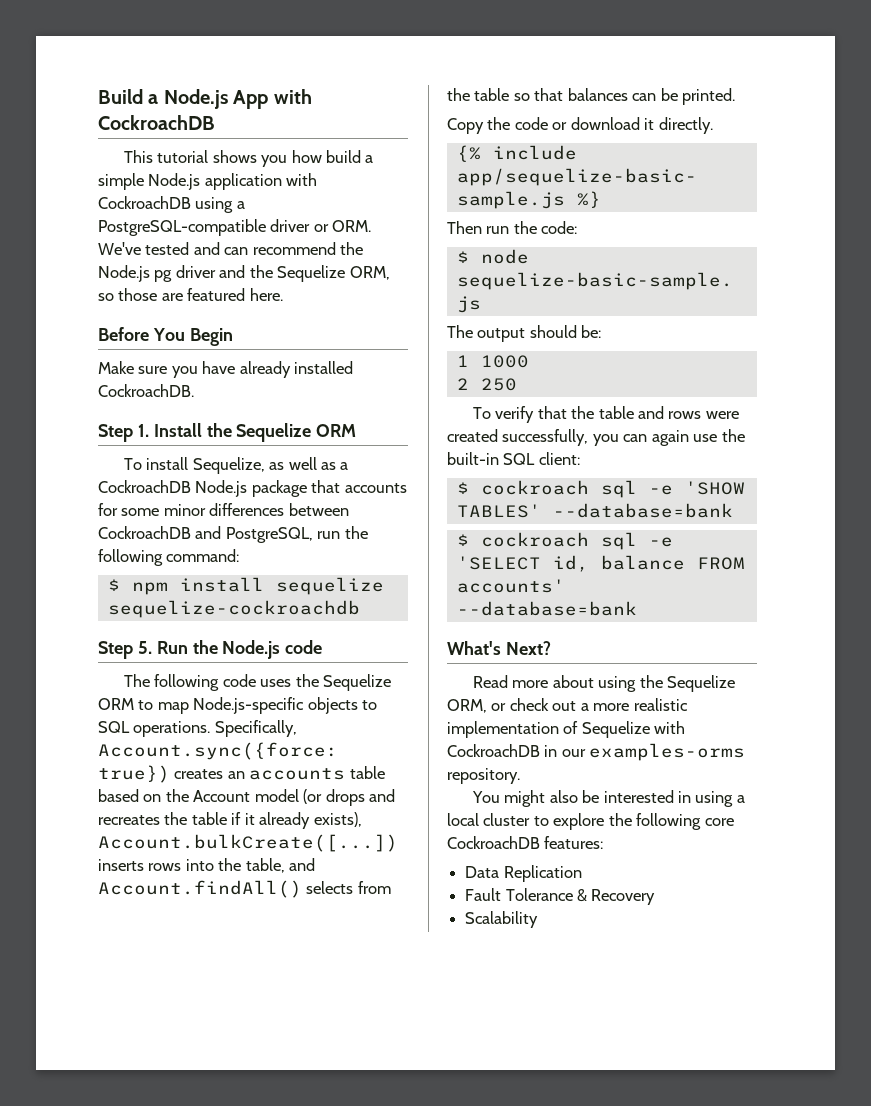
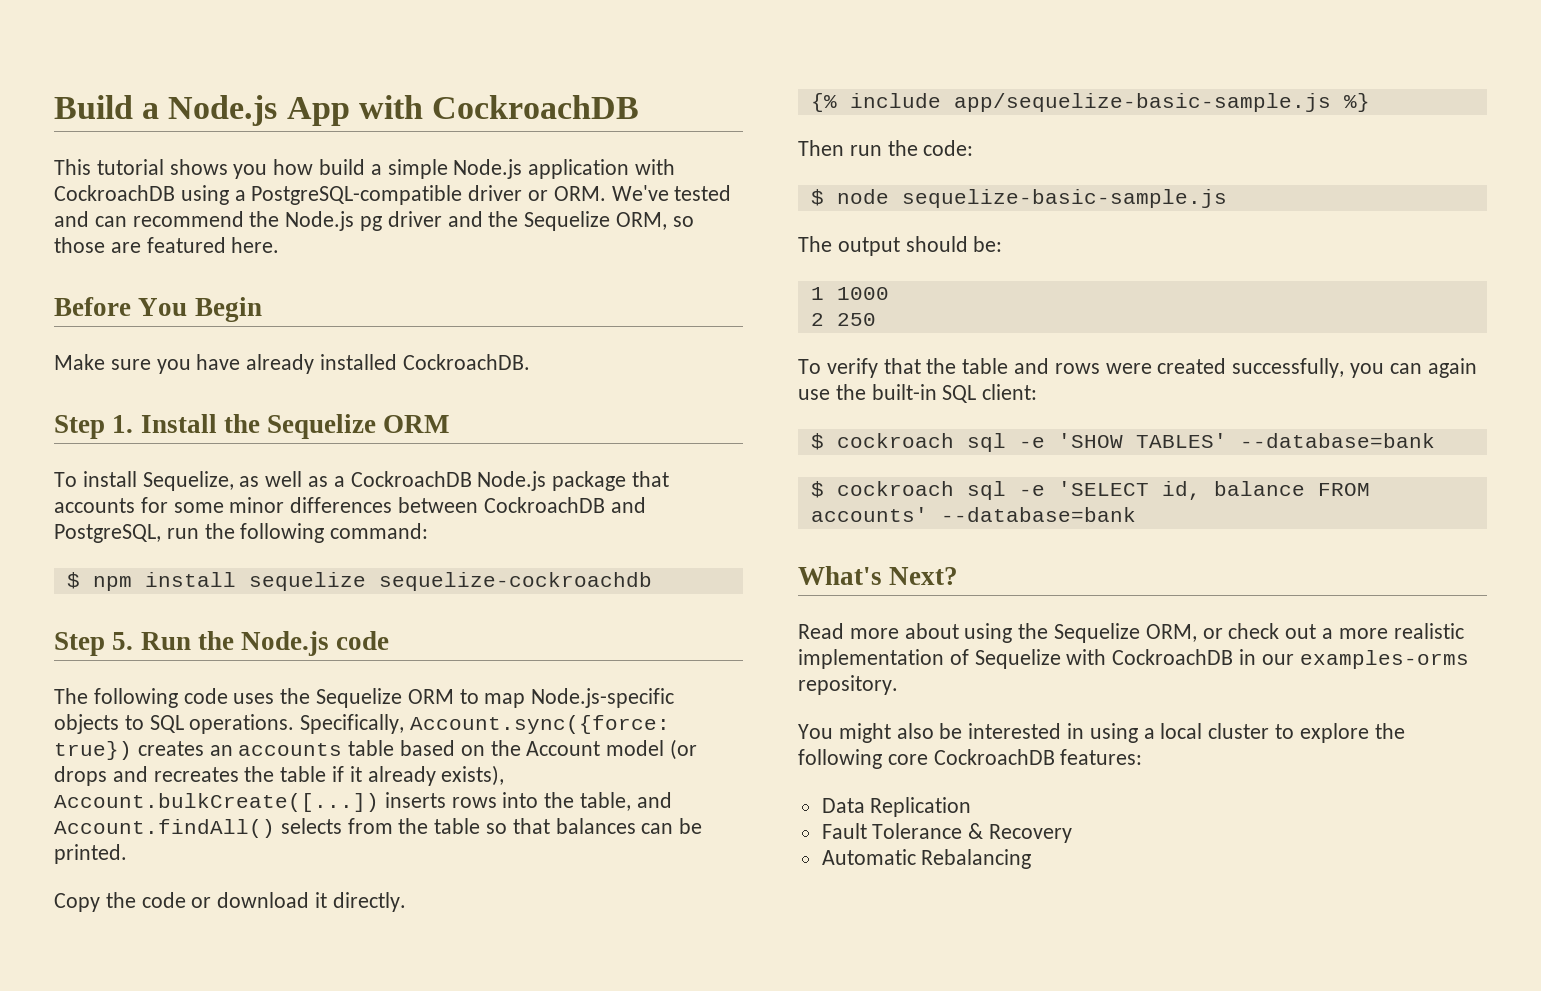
- Scalability
+ Automatic Rebalancing

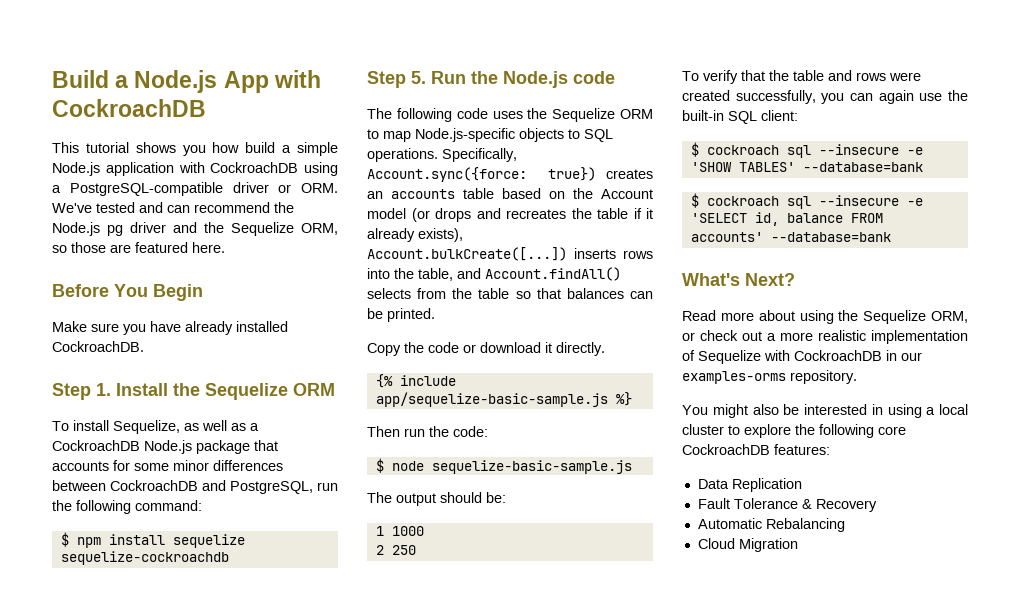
- $ cockroach sql -e 'SHOW TABLES' --database=bank
+ $ cockroach sql --insecure -e 'SHOW TABLES' --database=bank
- $ cockroach sql -e 'SELECT id, balance FROM accounts' --database=bank
+ $ cockroach sql --insecure -e 'SELECT id, balance FROM accounts' --database=bank
+ Cloud Migration

